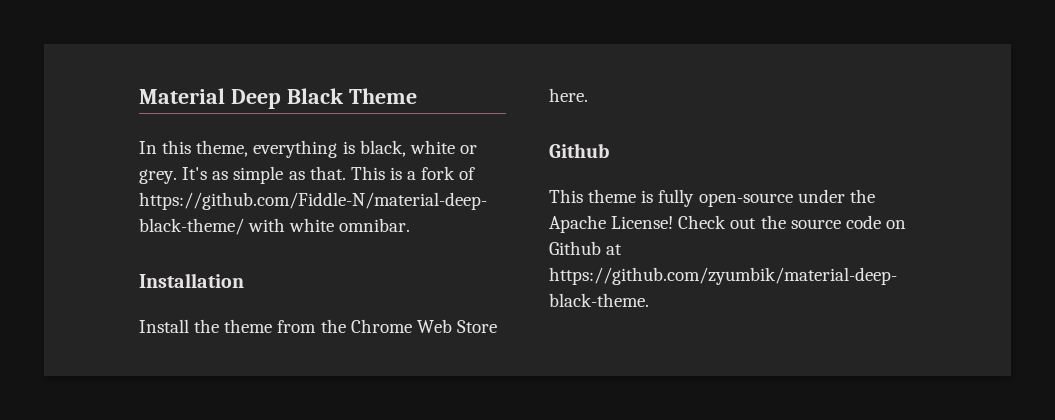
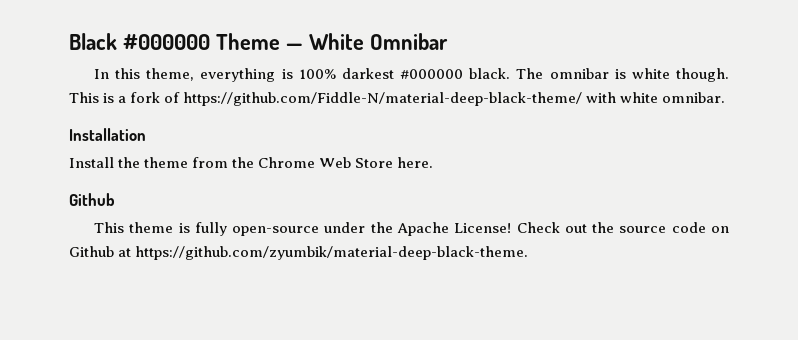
- Material Deep Black Theme
+ Black #000000 Theme — White Omnibar
- In this theme, everything is black, white or grey. It's as simple as that.
+ In this theme, everything is 100% darkest #000000 black. The omnibar is white though.

